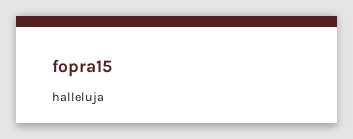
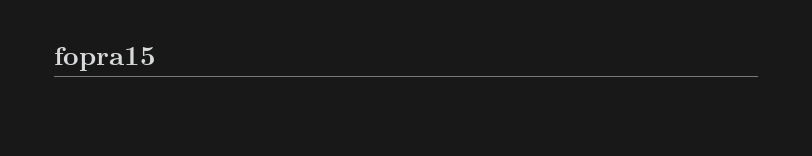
- halleluja

